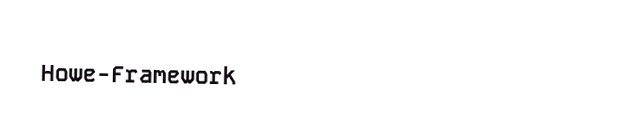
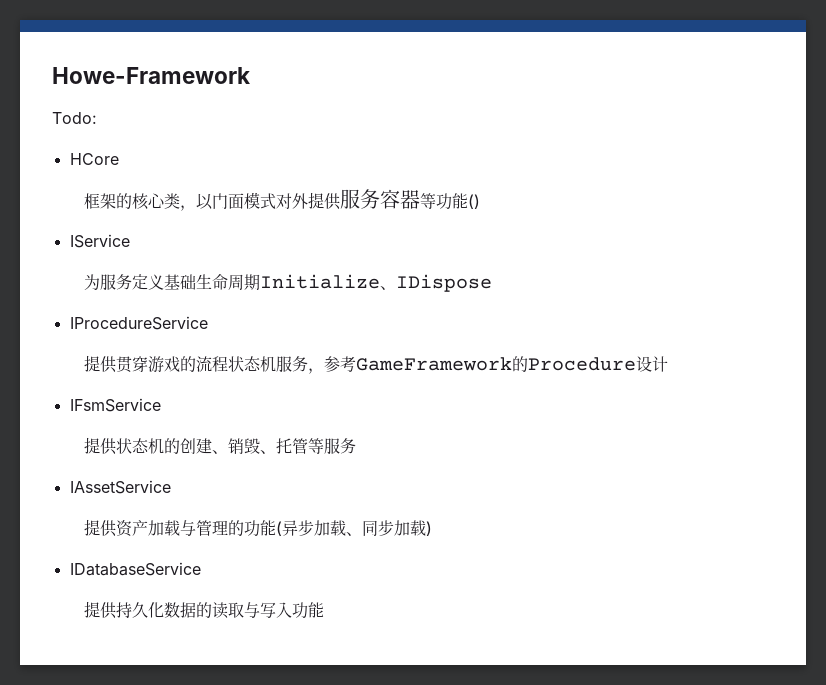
+ Todo:
+ HCore
+ 框架的核心类，以门面模式对外提供服务容器等功能()
+ IService
+ 为服务定义基础生命周期Initialize、IDispose
+ IProcedureService
+ 提供贯穿游戏的流程状态机服务，参考GameFramework的Procedure设计
+ IFsmService
+ 提供状态机的创建、销毁、托管等服务
+ IAssetService
+ 提供资产加载与管理的功能(异步加载、同步加载)
+ IDatabaseService
+ 提供持久化数据的读取与写入功能

